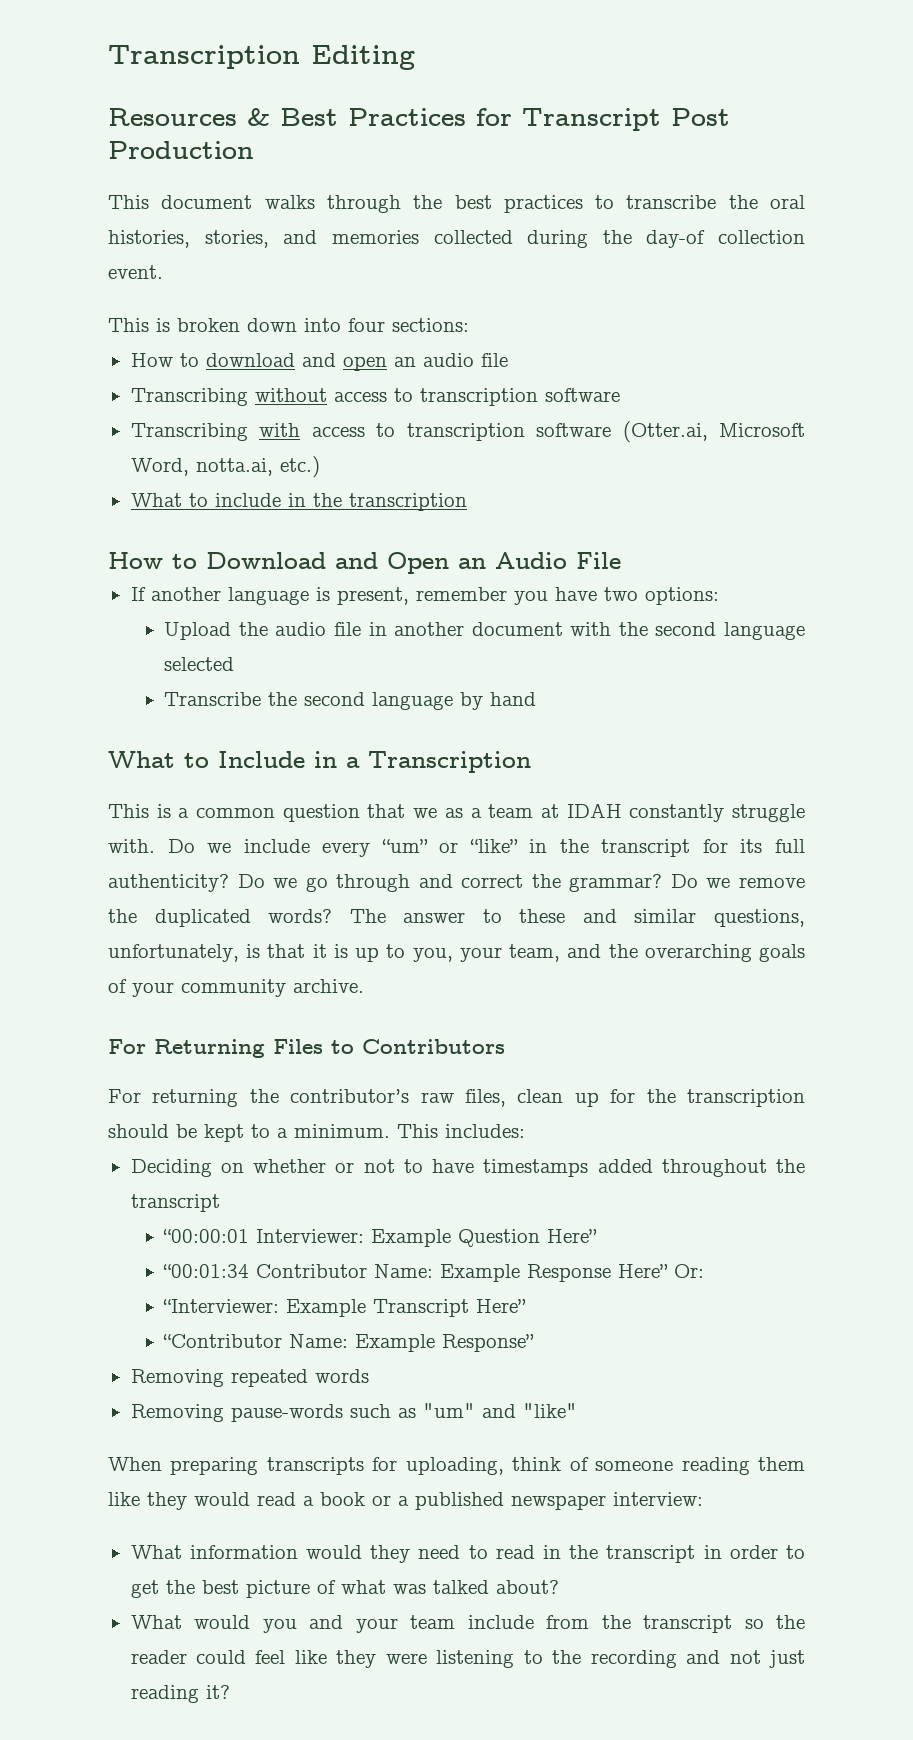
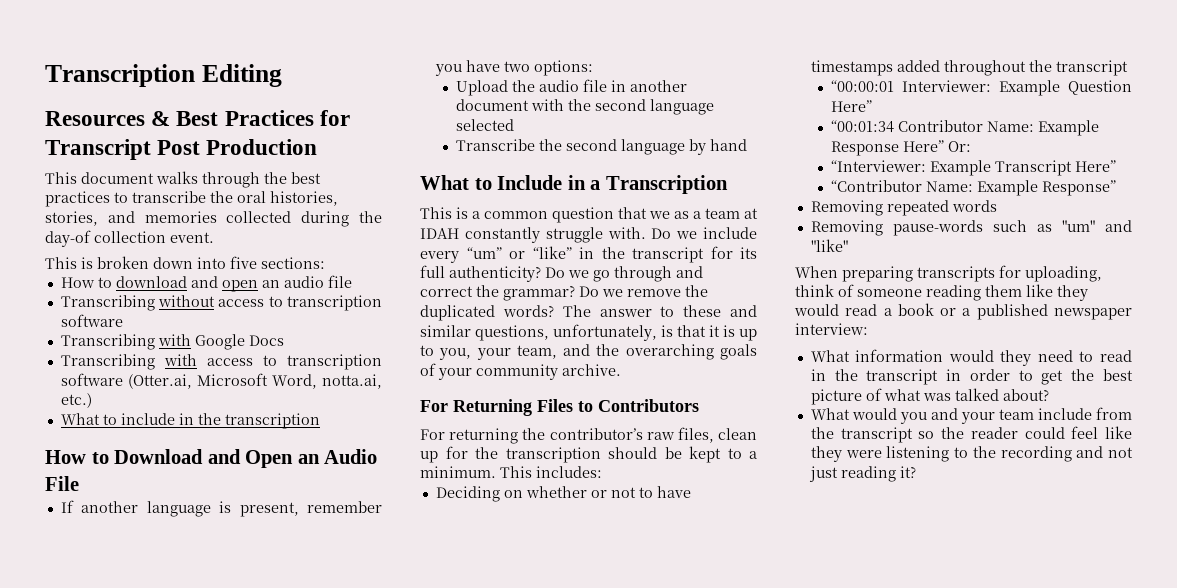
- This is broken down into four sections:
+ This is broken down into five sections:
+ Transcribing with Google Docs

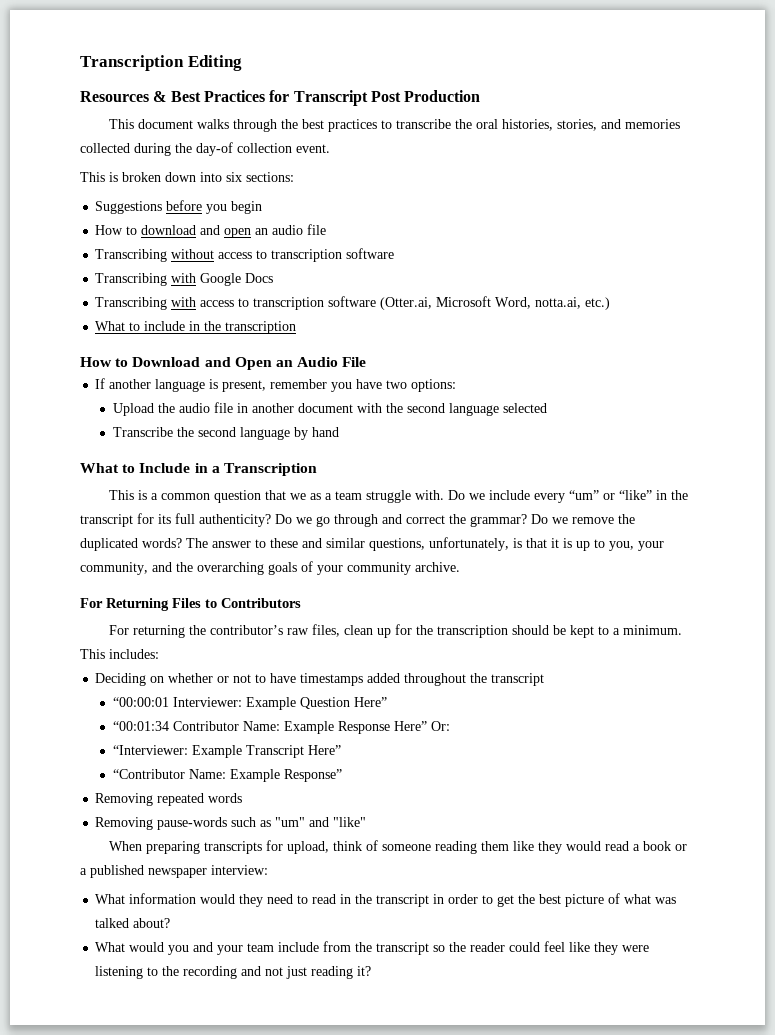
- This is broken down into five sections:
+ This is broken down into six sections:
+ Suggestions before you begin
- This is a common question that we as a team at IDAH constantly struggle with.
+ This is a common question that we as a team struggle with.
- The answer to these and similar questions, unfortunately, is that it is up to you, your team, and the overarching goals of your community archive.
+ The answer to these and similar questions, unfortunately, is that it is up to you, your community, and the overarching goals of your community archive.
- When preparing transcripts for uploading, think of someone reading them like they would read a book or a published newspaper interview:
+ When preparing transcripts for upload, think of someone reading them like they would read a book or a published newspaper interview:

